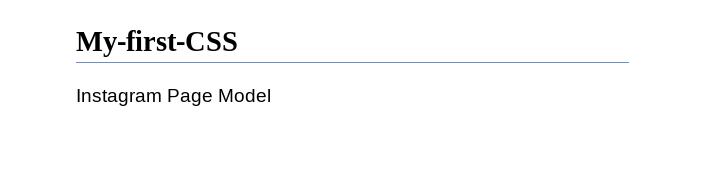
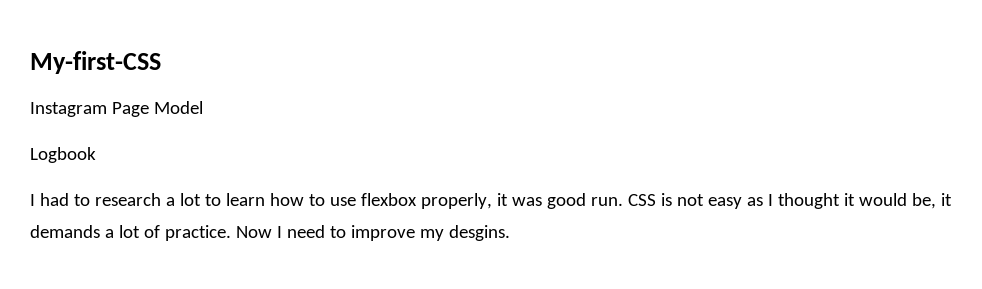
+ Logbook
+ I had to research a lot to learn how to use flexbox properly, it was good run. CSS is not easy as I thought it would be, it demands a lot of practice. Now I need to improve my desgins.

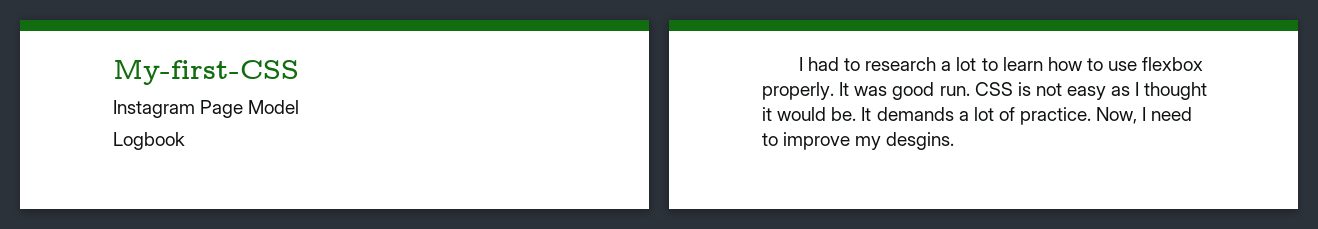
- I had to research a lot to learn how to use flexbox properly, it was good run.
+ I had to research a lot to learn how to use flexbox properly. It was good run.
- CSS is not easy as I thought it would be, it demands a lot of practice.
+ CSS is not easy as I thought it would be. It demands a lot of practice.
- Now I need to improve my desgins.
+ Now, I need to improve my desgins.

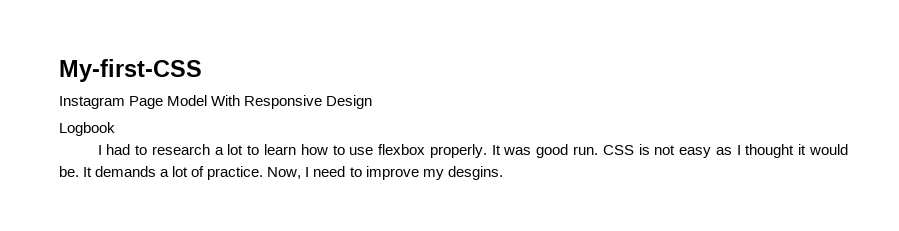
- Instagram Page Model
+ Instagram Page Model With Responsive Design

